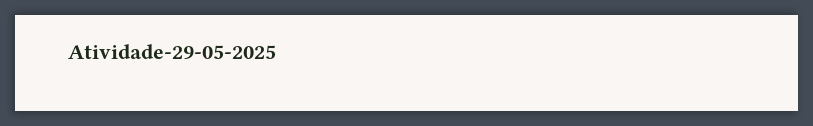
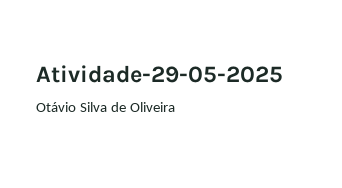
+ Otávio Silva de Oliveira

